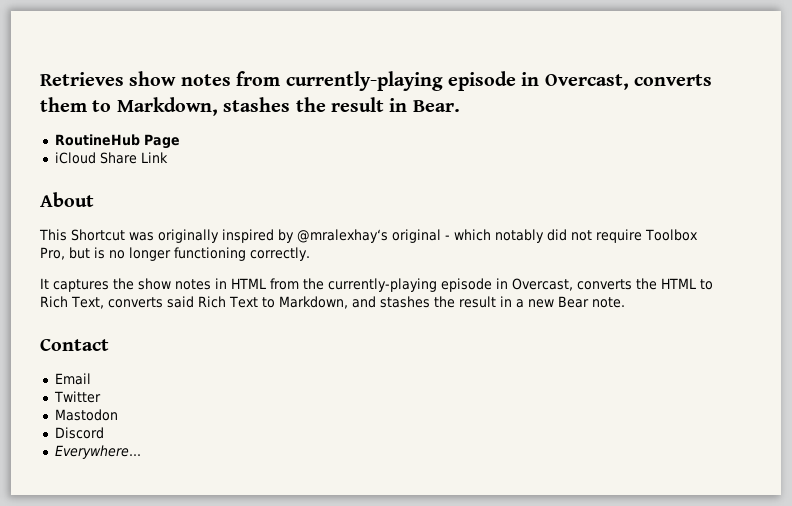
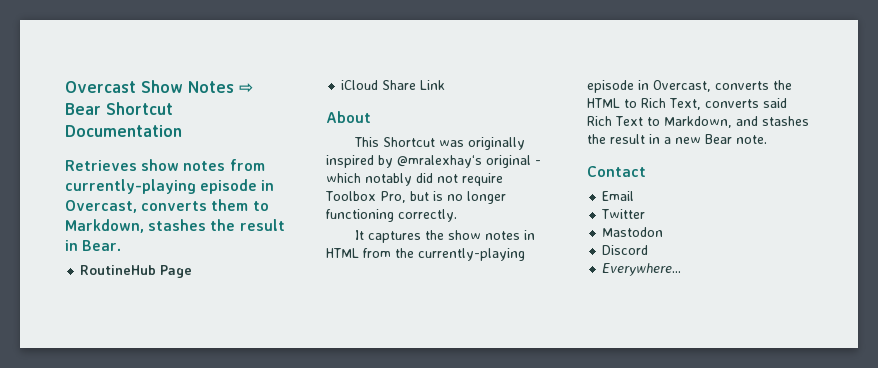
+ Overcast Show Notes ⇨ Bear Shortcut Documentation

